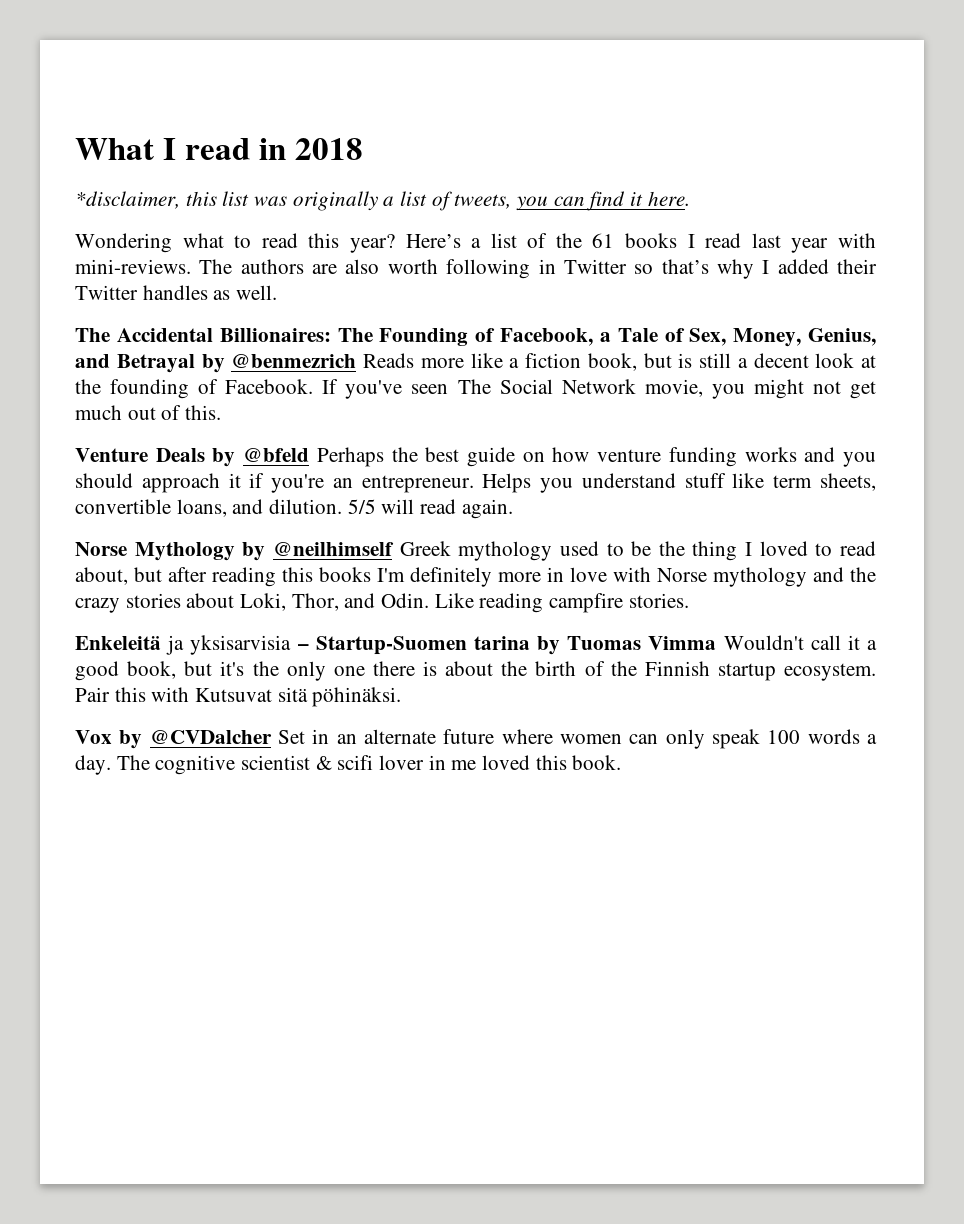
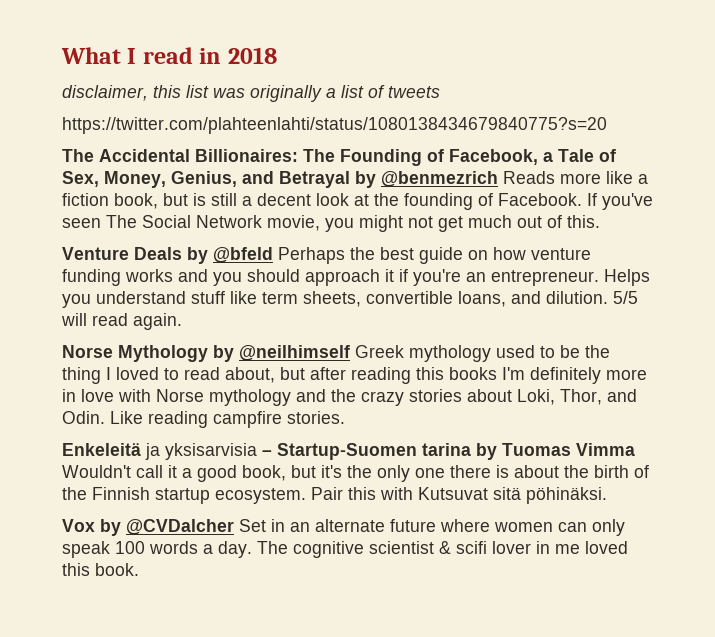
- *disclaimer, this list was originally a list of tweets, you can find it here.
- Wondering what to read this year? Here’s a list of the 61 books I read last year with mini-reviews. The authors are also worth following in Twitter so that’s why I added their Twitter handles as well.
+ disclaimer, this list was originally a list of tweets
+ https://twitter.com/plahteenlahti/status/1080138434679840775?s=20

